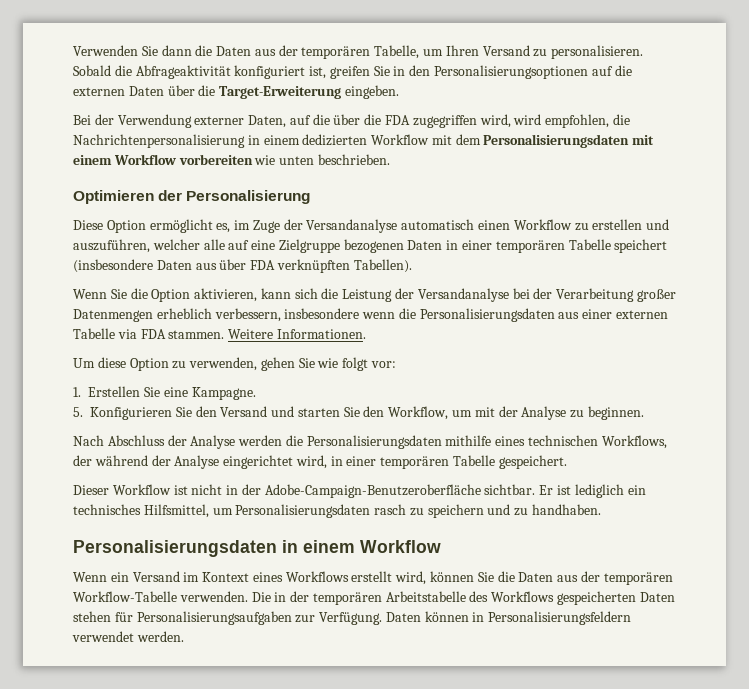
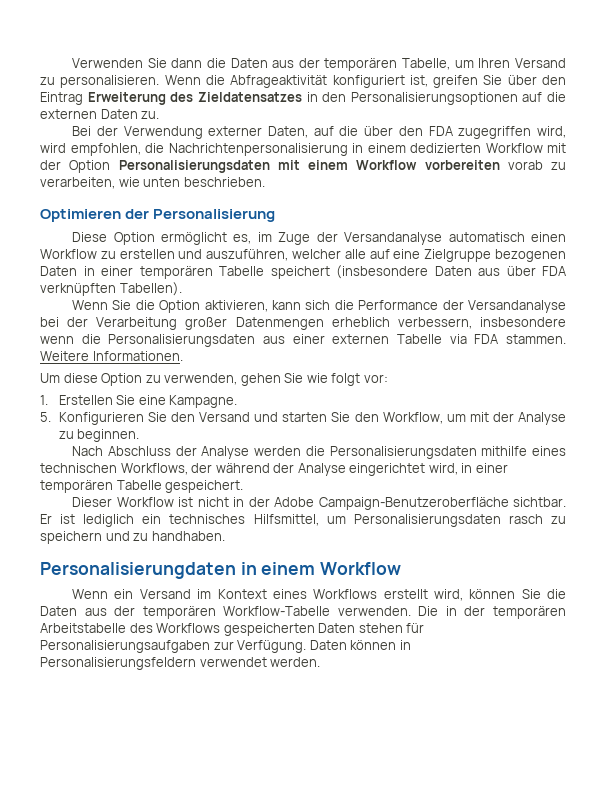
- Sobald die Abfrageaktivität konfiguriert ist, greifen Sie in den Personalisierungsoptionen auf die externen Daten über die Target-Erweiterung eingeben.
+ Wenn die Abfrageaktivität konfiguriert ist, greifen Sie über den Eintrag Erweiterung des Zieldatensatzes in den Personalisierungsoptionen auf die externen Daten zu.
- Bei der Verwendung externer Daten, auf die über die FDA zugegriffen wird, wird empfohlen, die Nachrichtenpersonalisierung in einem dedizierten Workflow mit dem Personalisierungsdaten mit einem Workflow vorbereiten wie unten beschrieben.
+ Bei der Verwendung externer Daten, auf die über den FDA zugegriffen wird, wird empfohlen, die Nachrichtenpersonalisierung in einem dedizierten Workflow mit der Option Personalisierungsdaten mit einem Workflow vorbereiten vorab zu verarbeiten, wie unten beschrieben.
- Wenn Sie die Option aktivieren, kann sich die Leistung der Versandanalyse bei der Verarbeitung großer Datenmengen erheblich verbessern, insbesondere wenn die Personalisierungsdaten aus einer externen Tabelle via FDA stammen.
+ Wenn Sie die Option aktivieren, kann sich die Performance der Versandanalyse bei der Verarbeitung großer Datenmengen erheblich verbessern, insbesondere wenn die Personalisierungsdaten aus einer externen Tabelle via FDA stammen.
- Dieser Workflow ist nicht in der Adobe-Campaign-Benutzeroberfläche sichtbar.
+ Dieser Workflow ist nicht in der Adobe Campaign-Benutzeroberfläche sichtbar.
- Personalisierungsdaten in einem Workflow
+ Personalisierungdaten in einem Workflow

